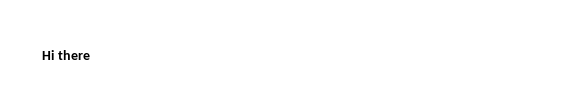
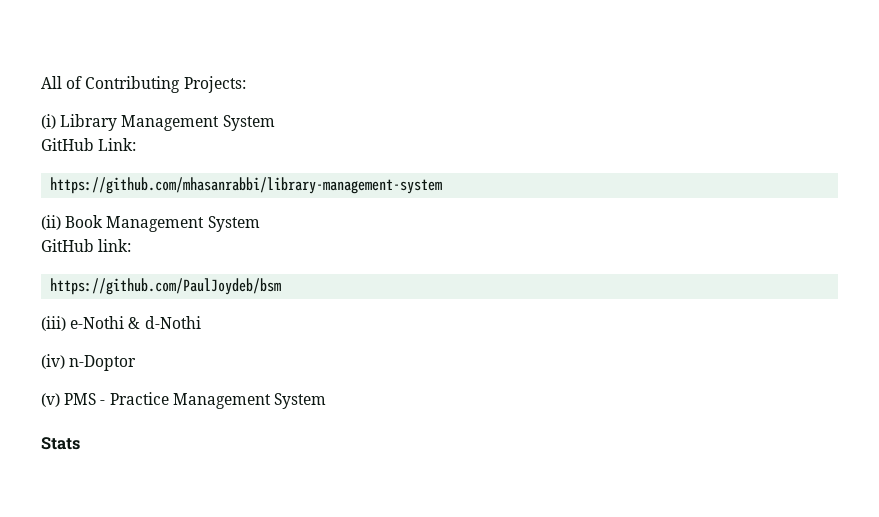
- Hi there
+ All of Contributing Projects:
+ (i) Library Management System
+ GitHub Link:
+ https://github.com/mhasanrabbi/library-management-system
+ (ii) Book Management System
+ GitHub link:
+ https://github.com/PaulJoydeb/bsm
+ (iii) e-Nothi & d-Nothi
+ (iv) n-Doptor
+ (v) PMS - Practice Management System
+ Stats

